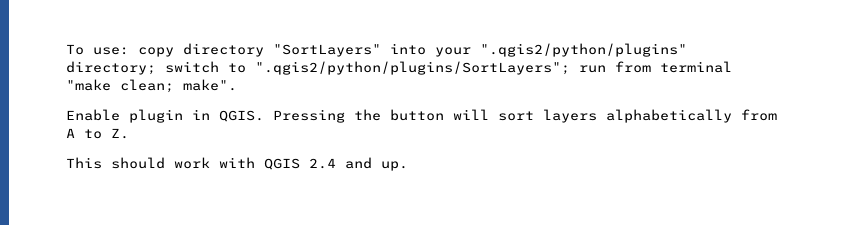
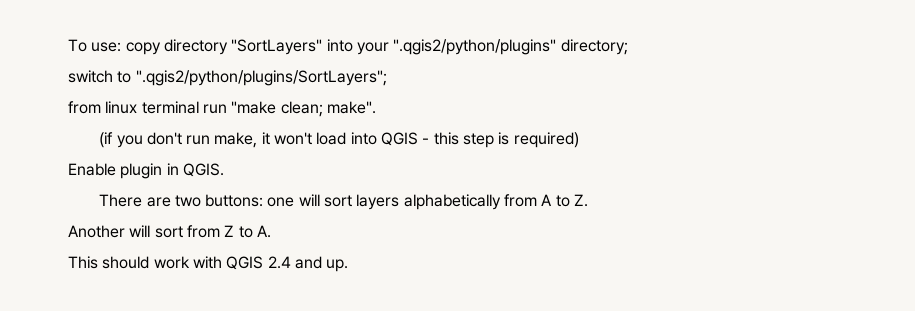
- To use: copy directory "SortLayers" into your ".qgis2/python/plugins" directory; switch to ".qgis2/python/plugins/SortLayers"; run from terminal "make clean; make".
+ To use: copy directory "SortLayers" into your ".qgis2/python/plugins" directory;
+ switch to ".qgis2/python/plugins/SortLayers";
+ from linux terminal run "make clean; make".
+ (if you don't run make, it won't load into QGIS - this step is required)
- Enable plugin in QGIS. Pressing the button will sort layers alphabetically from A to Z.
+ Enable plugin in QGIS.
+ There are two buttons: one will sort layers alphabetically from A to Z.
+ Another will sort from Z to A.

